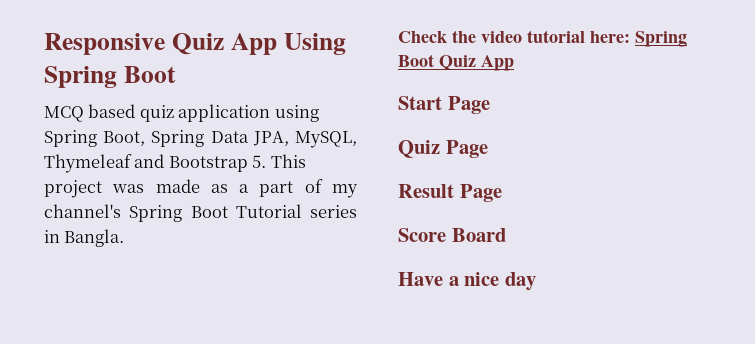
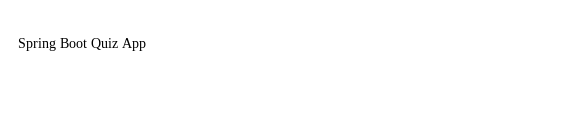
- Responsive Quiz App Using Spring Boot
- MCQ based quiz application using Spring Boot, Spring Data JPA, MySQL, Thymeleaf and Bootstrap 5. This project was made as a part of my channel's Spring Boot Tutorial series in Bangla.
- Check the video tutorial here: Spring Boot Quiz App
- Start Page
- Quiz Page
- Result Page
- Score Board
- Have a nice day
+ Spring Boot Quiz App

